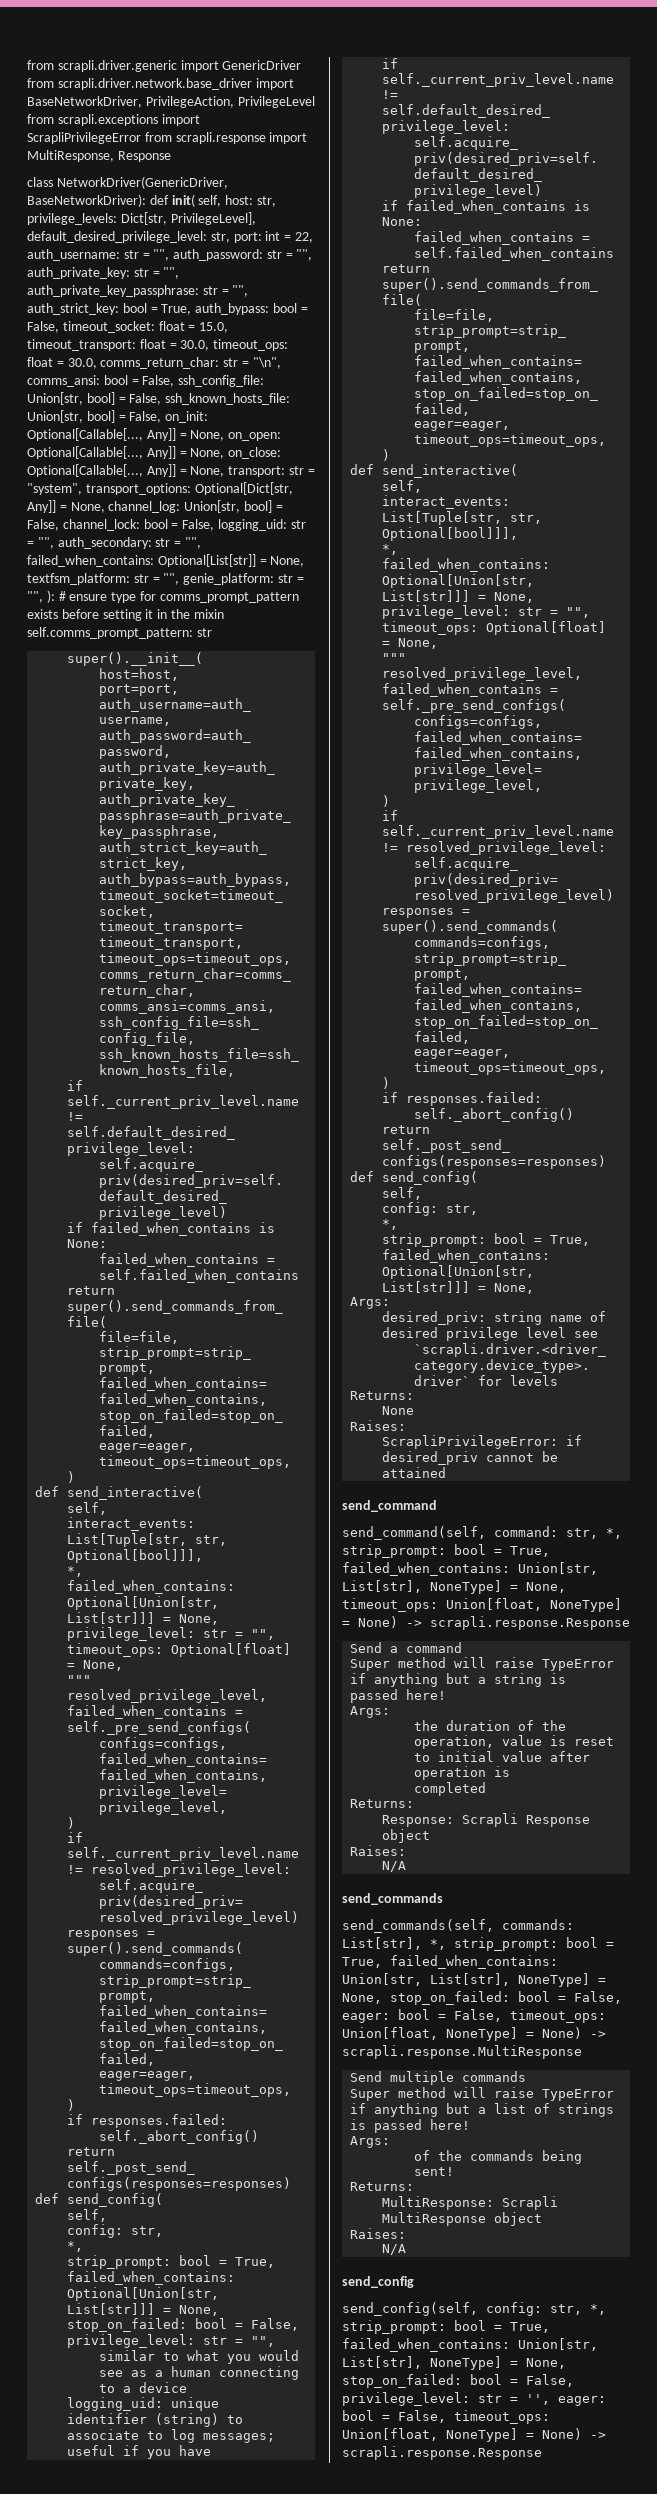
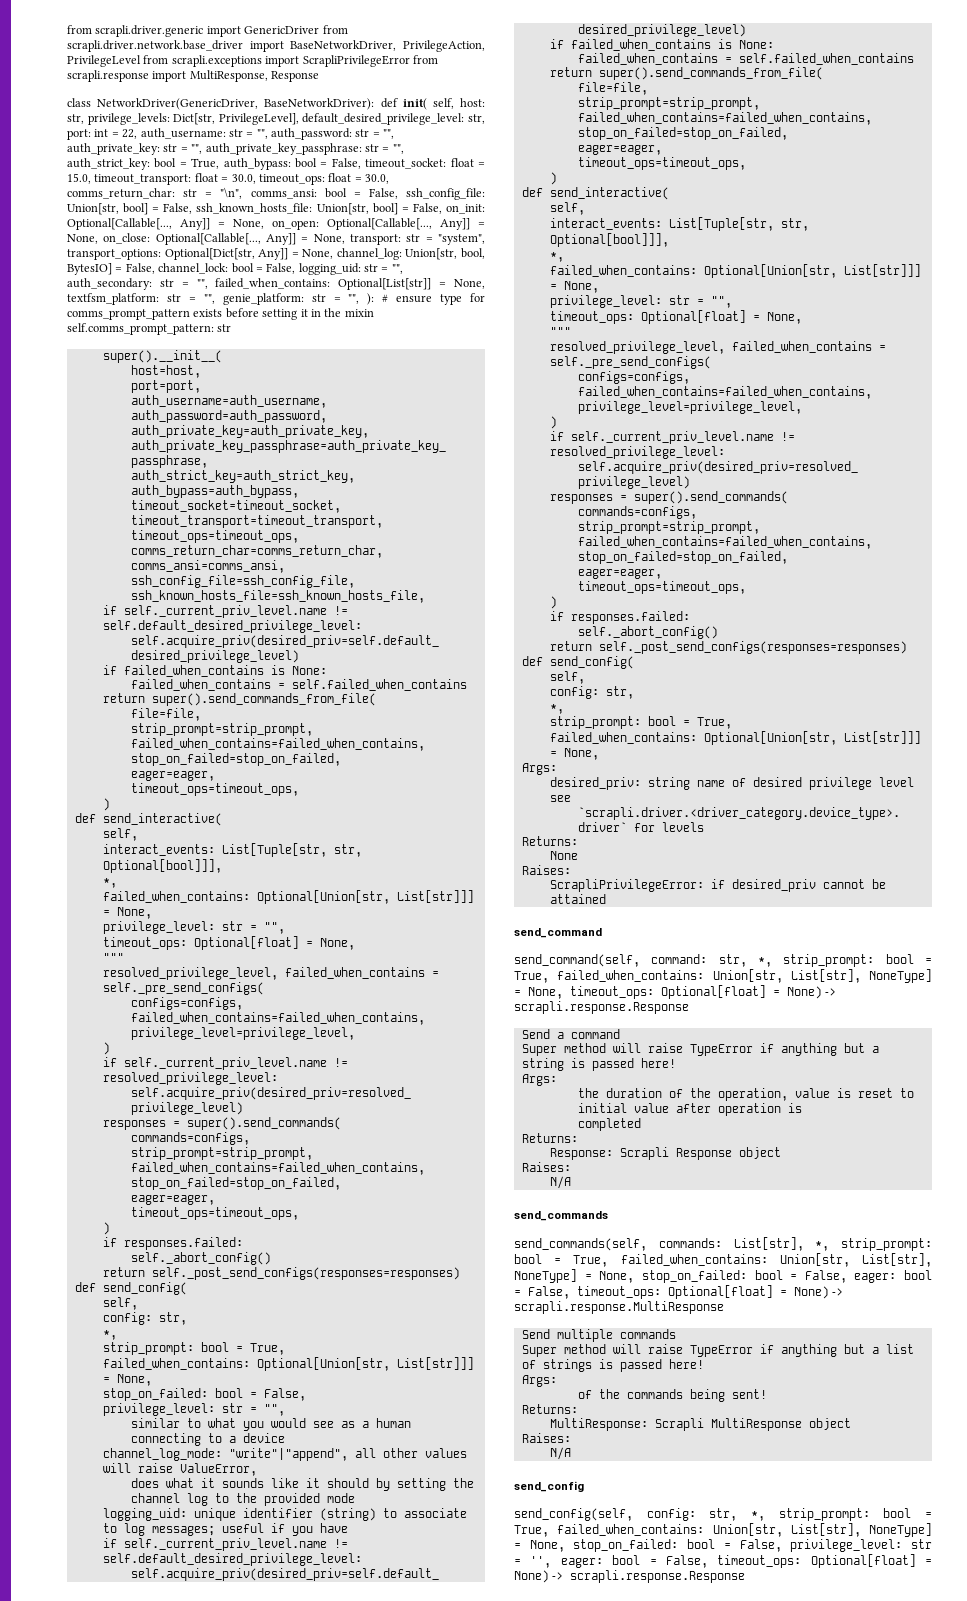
- Union[str, bool] = False, channel_lock:
+ Union[str, bool, BytesIO] = False, channel_lock:
+ channel_log_mode: "write"|"append", all other values will raise ValueError,
+ does what it sounds like it should by setting the channel log to the provided mode
- send_command(self, command: str, *, strip_prompt: bool = True, failed_when_contains: Union[str, List[str], NoneType] = None, timeout_ops: Union[float, NoneType] = None) ‑> scrapli.response.Response
+ send_command(self, command: str, *, strip_prompt: bool = True, failed_when_contains: Union[str, List[str], NoneType] = None, timeout_ops: Optional[float] = None) ‑> scrapli.response.Response
- send_commands(self, commands: List[str], *, strip_prompt: bool = True, failed_when_contains: Union[str, List[str], NoneType] = None, stop_on_failed: bool = False, eager: bool = False, timeout_ops: Union[float, NoneType] = None) ‑> scrapli.response.MultiResponse
+ send_commands(self, commands: List[str], *, strip_prompt: bool = True, failed_when_contains: Union[str, List[str], NoneType] = None, stop_on_failed: bool = False, eager: bool = False, timeout_ops: Optional[float] = None) ‑> scrapli.response.MultiResponse
- send_config(self, config: str, *, strip_prompt: bool = True, failed_when_contains: Union[str, List[str], NoneType] = None, stop_on_failed: bool = False, privilege_level: str = '', eager: bool = False, timeout_ops: Union[float, NoneType] = None) ‑> scrapli.response.Response
+ send_config(self, config: str, *, strip_prompt: bool = True, failed_when_contains: Union[str, List[str], NoneType] = None, stop_on_failed: bool = False, privilege_level: str = '', eager: bool = False, timeout_ops: Optional[float] = None) ‑> scrapli.response.Response

